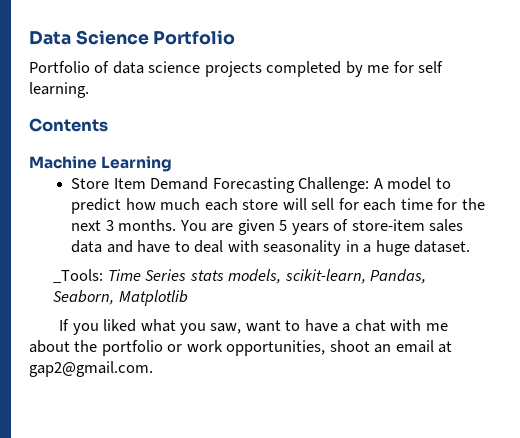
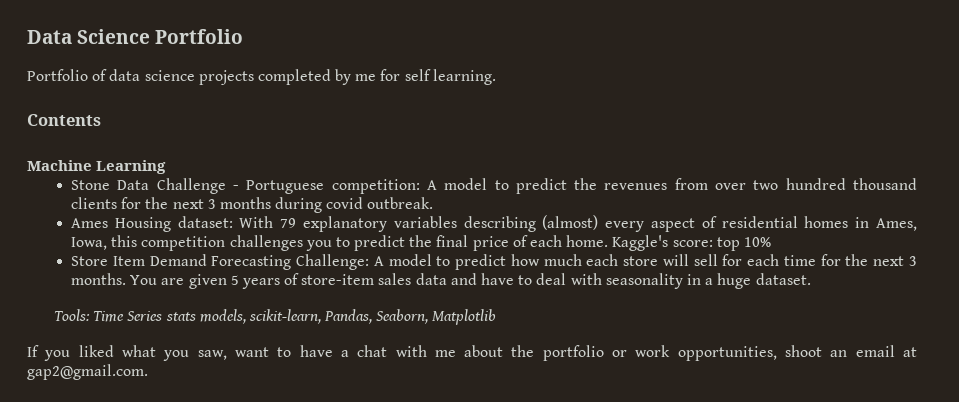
+ Stone Data Challenge - Portuguese competition: A model to predict the revenues from over two hundred thousand clients for the next 3 months during covid outbreak.
+ Ames Housing dataset: With 79 explanatory variables describing (almost) every aspect of residential homes in Ames, Iowa, this competition challenges you to predict the final price of each home. Kaggle's score: top 10%
- _Tools: Time Series stats models, scikit-learn, Pandas, Seaborn, Matplotlib
+ Tools: Time Series stats models, scikit-learn, Pandas, Seaborn, Matplotlib

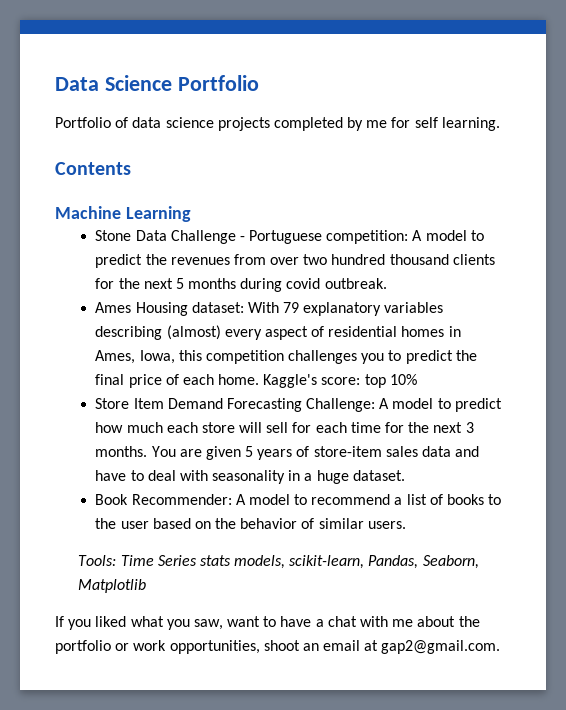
- Stone Data Challenge - Portuguese competition: A model to predict the revenues from over two hundred thousand clients for the next 3 months during covid outbreak.
+ Stone Data Challenge - Portuguese competition: A model to predict the revenues from over two hundred thousand clients for the next 5 months during covid outbreak.
+ Book Recommender: A model to recommend a list of books to the user based on the behavior of similar users.

